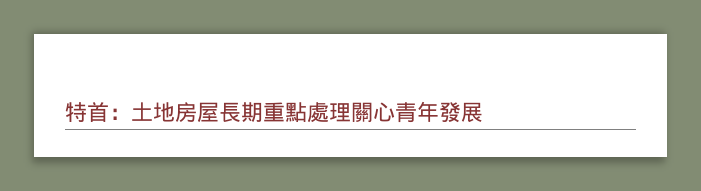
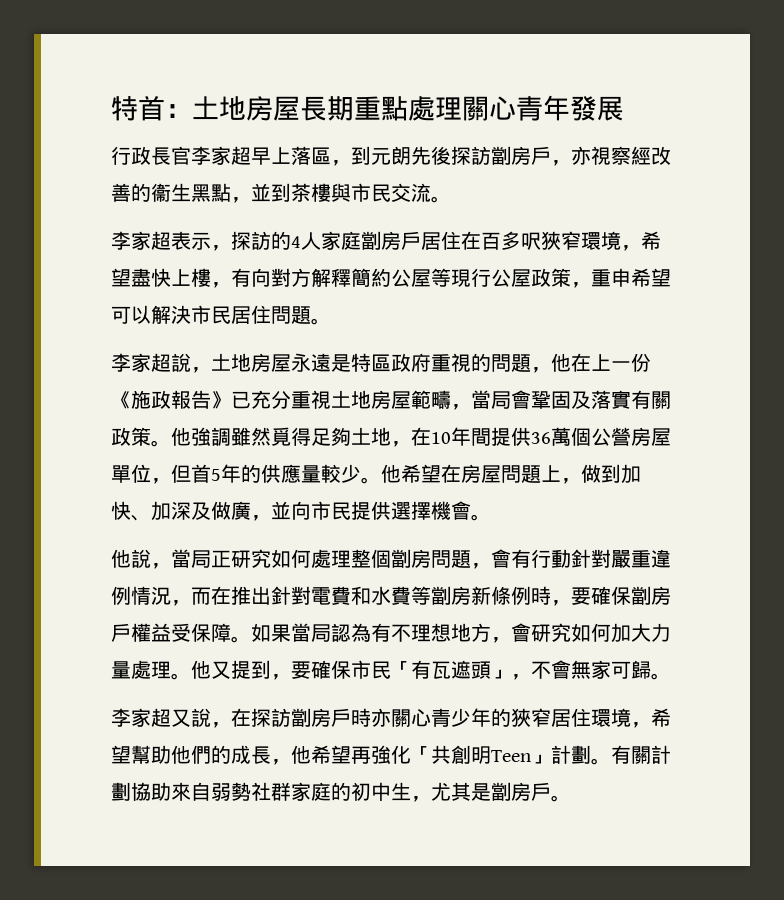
+ 行政長官李家超早上落區，到元朗先後探訪劏房戶，亦視察經改善的衞生黑點，並到茶樓與市民交流。
+ 李家超表示，探訪的4人家庭劏房戶居住在百多呎狹窄環境，希望盡快上樓，有向對方解釋簡約公屋等現行公屋政策，重申希望可以解決市民居住問題。
+ 李家超說，土地房屋永遠是特區政府重視的問題，他在上一份《施政報告》已充分重視土地房屋範疇，當局會鞏固及落實有關政策。他強調雖然覓得足夠土地，在10年間提供36萬個公營房屋單位，但首5年的供應量較少。他希望在房屋問題上，做到加快、加深及做廣，並向市民提供選擇機會。
+ 他說，當局正研究如何處理整個劏房問題，會有行動針對嚴重違例情況，而在推出針對電費和水費等劏房新條例時，要確保劏房戶權益受保障。如果當局認為有不理想地方，會研究如何加大力量處理。他又提到，要確保市民「有瓦遮頭」，不會無家可歸。
+ 李家超又說，在探訪劏房戶時亦關心青少年的狹窄居住環境，希望幫助他們的成長，他希望再強化「共創明Teen」計劃。有關計劃協助來自弱勢社群家庭的初中生，尤其是劏房戶。

